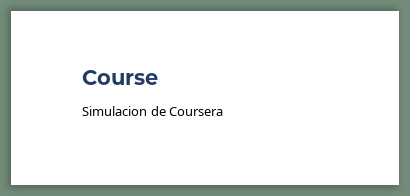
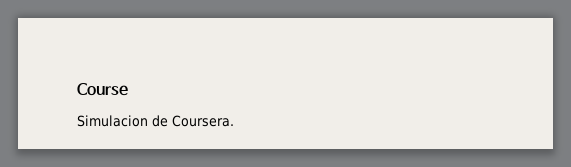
- Simulacion de Coursera
+ Simulacion de Coursera.

